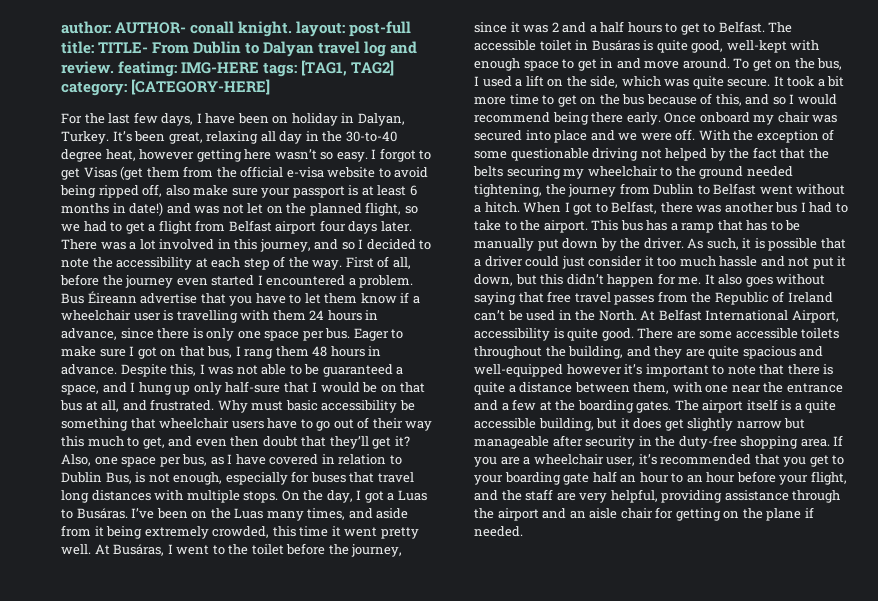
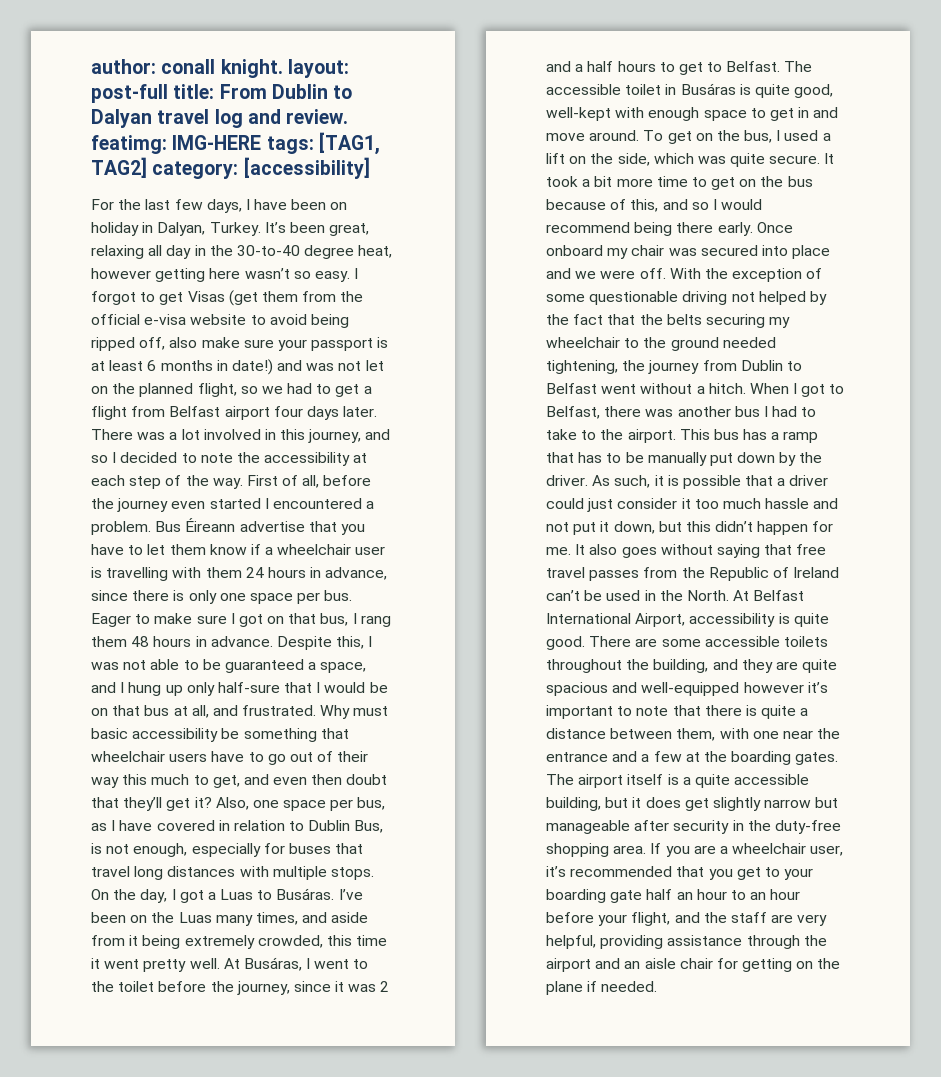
- author: AUTHOR- conall knight. layout: post-full title: TITLE- From Dublin to Dalyan travel log and review. featimg: IMG-HERE tags: [TAG1, TAG2] category: [CATEGORY-HERE]
+ author: conall knight. layout: post-full title: From Dublin to Dalyan travel log and review. featimg: IMG-HERE tags: [TAG1, TAG2] category: [accessibility]

